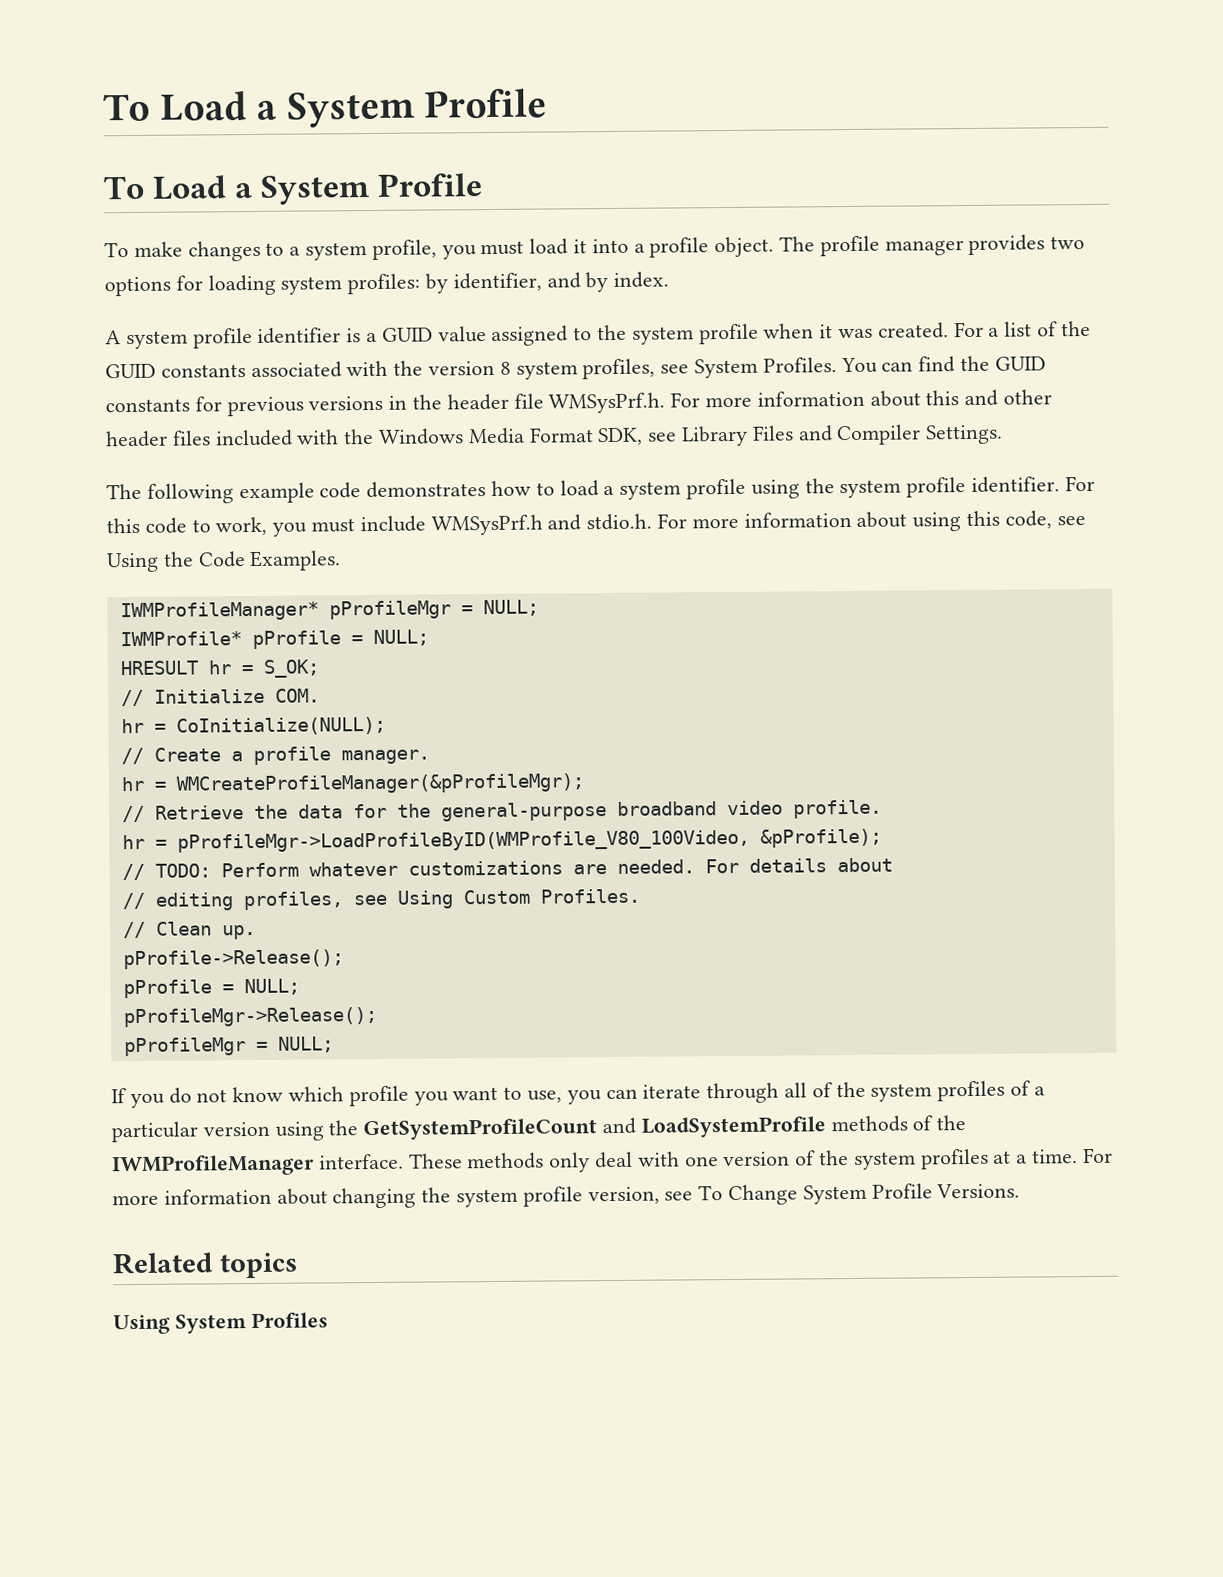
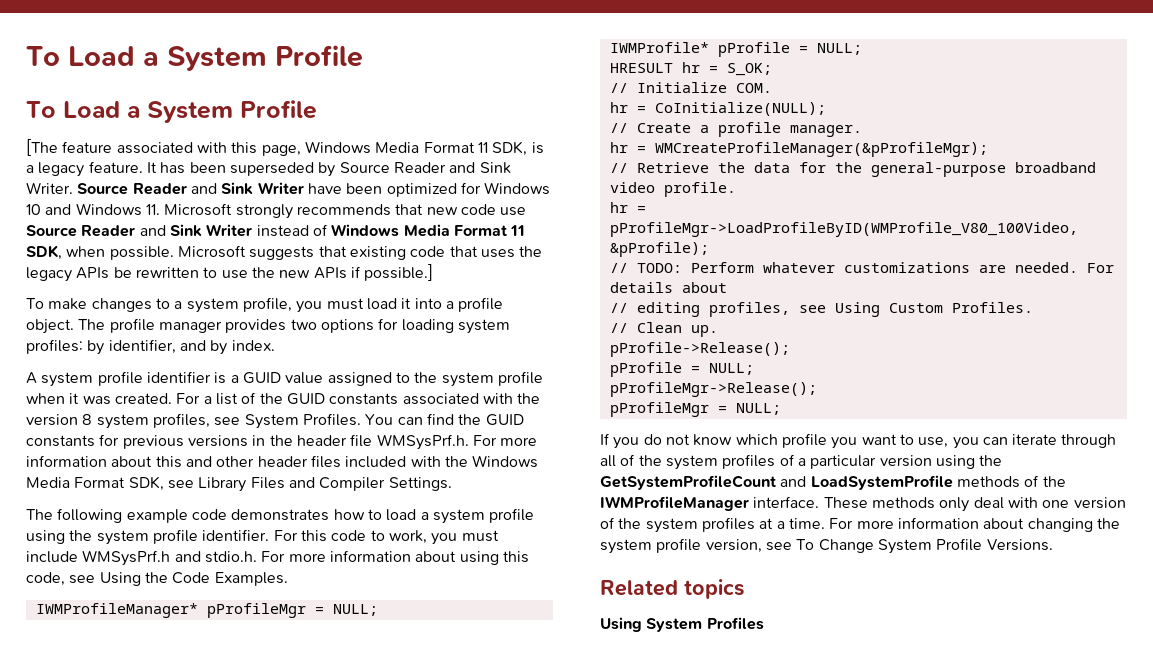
+ [The feature associated with this page, Windows Media Format 11 SDK, is a legacy feature. It has been superseded by Source Reader and Sink Writer. Source Reader and Sink Writer have been optimized for Windows 10 and Windows 11. Microsoft strongly recommends that new code use Source Reader and Sink Writer instead of Windows Media Format 11 SDK, when possible. Microsoft suggests that existing code that uses the legacy APIs be rewritten to use the new APIs if possible.]

